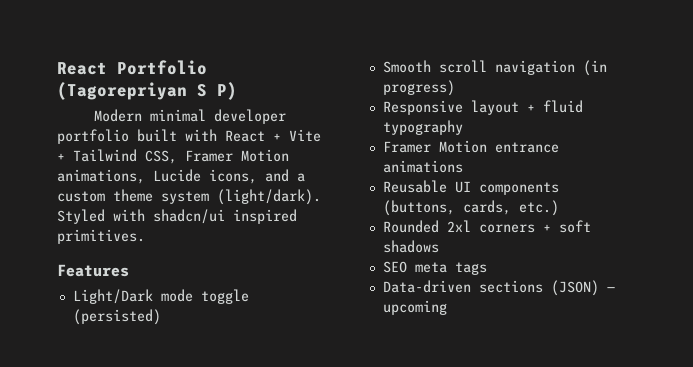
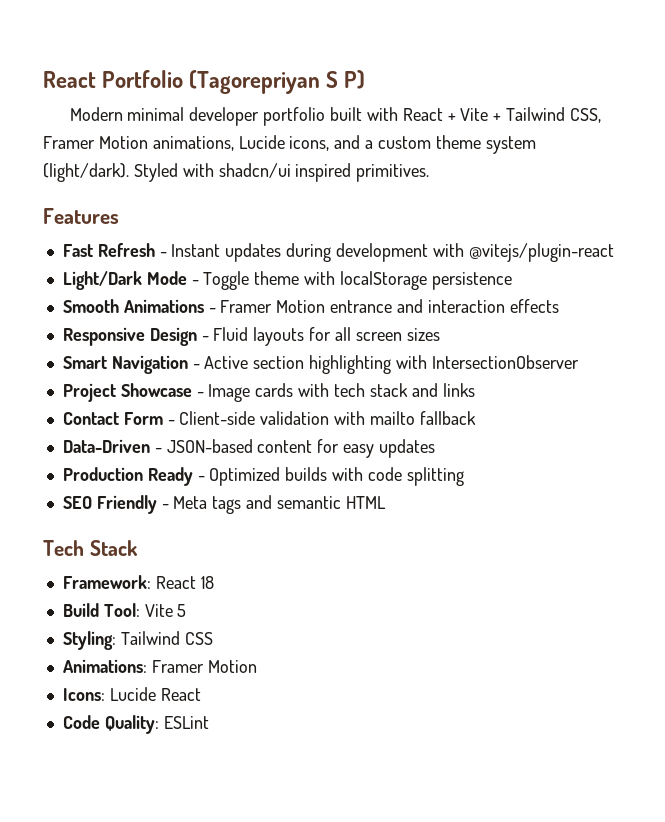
- Light/Dark mode toggle (persisted)
- Smooth scroll navigation (in progress)
- Responsive layout + fluid typography
- Framer Motion entrance animations
- Reusable UI components (buttons, cards, etc.)
- Rounded 2xl corners + soft shadows
- SEO meta tags
- Data-driven sections (JSON) — upcoming
+ Fast Refresh - Instant updates during development with @vitejs/plugin-react
+ Light/Dark Mode - Toggle theme with localStorage persistence
+ Smooth Animations - Framer Motion entrance and interaction effects
+ Responsive Design - Fluid layouts for all screen sizes
+ Smart Navigation - Active section highlighting with IntersectionObserver
+ Project Showcase - Image cards with tech stack and links
+ Contact Form - Client-side validation with mailto fallback
+ Data-Driven - JSON-based content for easy updates
+ Production Ready - Optimized builds with code splitting
+ SEO Friendly - Meta tags and semantic HTML
+ Tech Stack
+ Framework: React 18
+ Build Tool: Vite 5
+ Styling: Tailwind CSS
+ Animations: Framer Motion
+ Icons: Lucide React
+ Code Quality: ESLint

